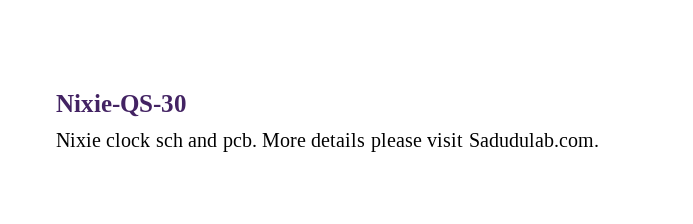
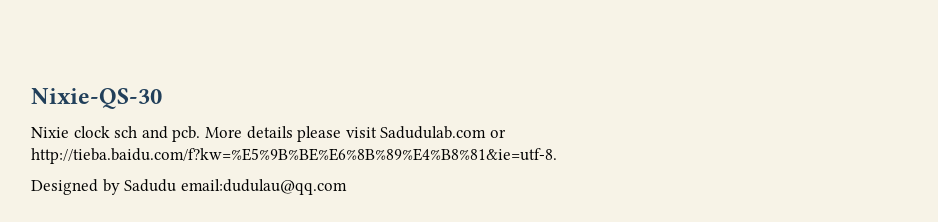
- More details please visit Sadudulab.com.
+ More details please visit Sadudulab.com or http://tieba.baidu.com/f?kw=%E5%9B%BE%E6%8B%89%E4%B8%81&ie=utf-8.
+ Designed by Sadudu email:dudulau@qq.com

